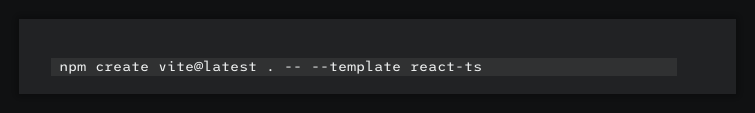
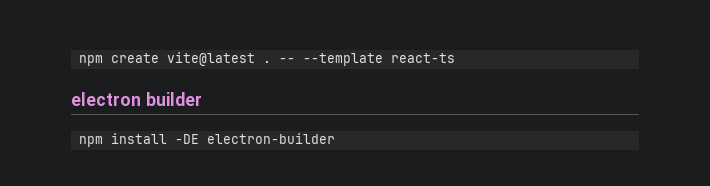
+ electron builder
+ npm install -DE electron-builder

